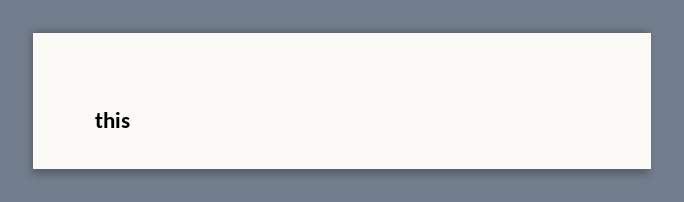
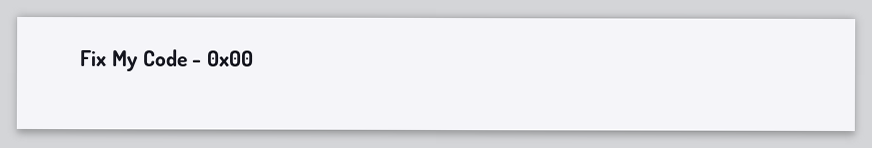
- this
+ Fix My Code - 0x00

